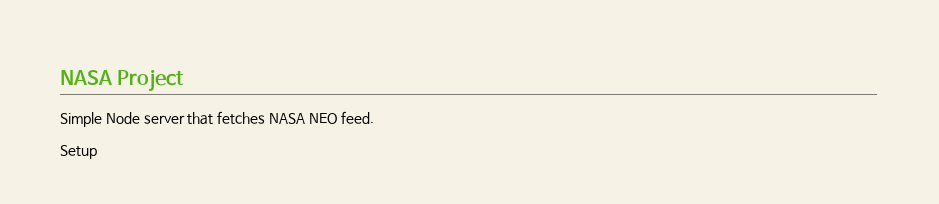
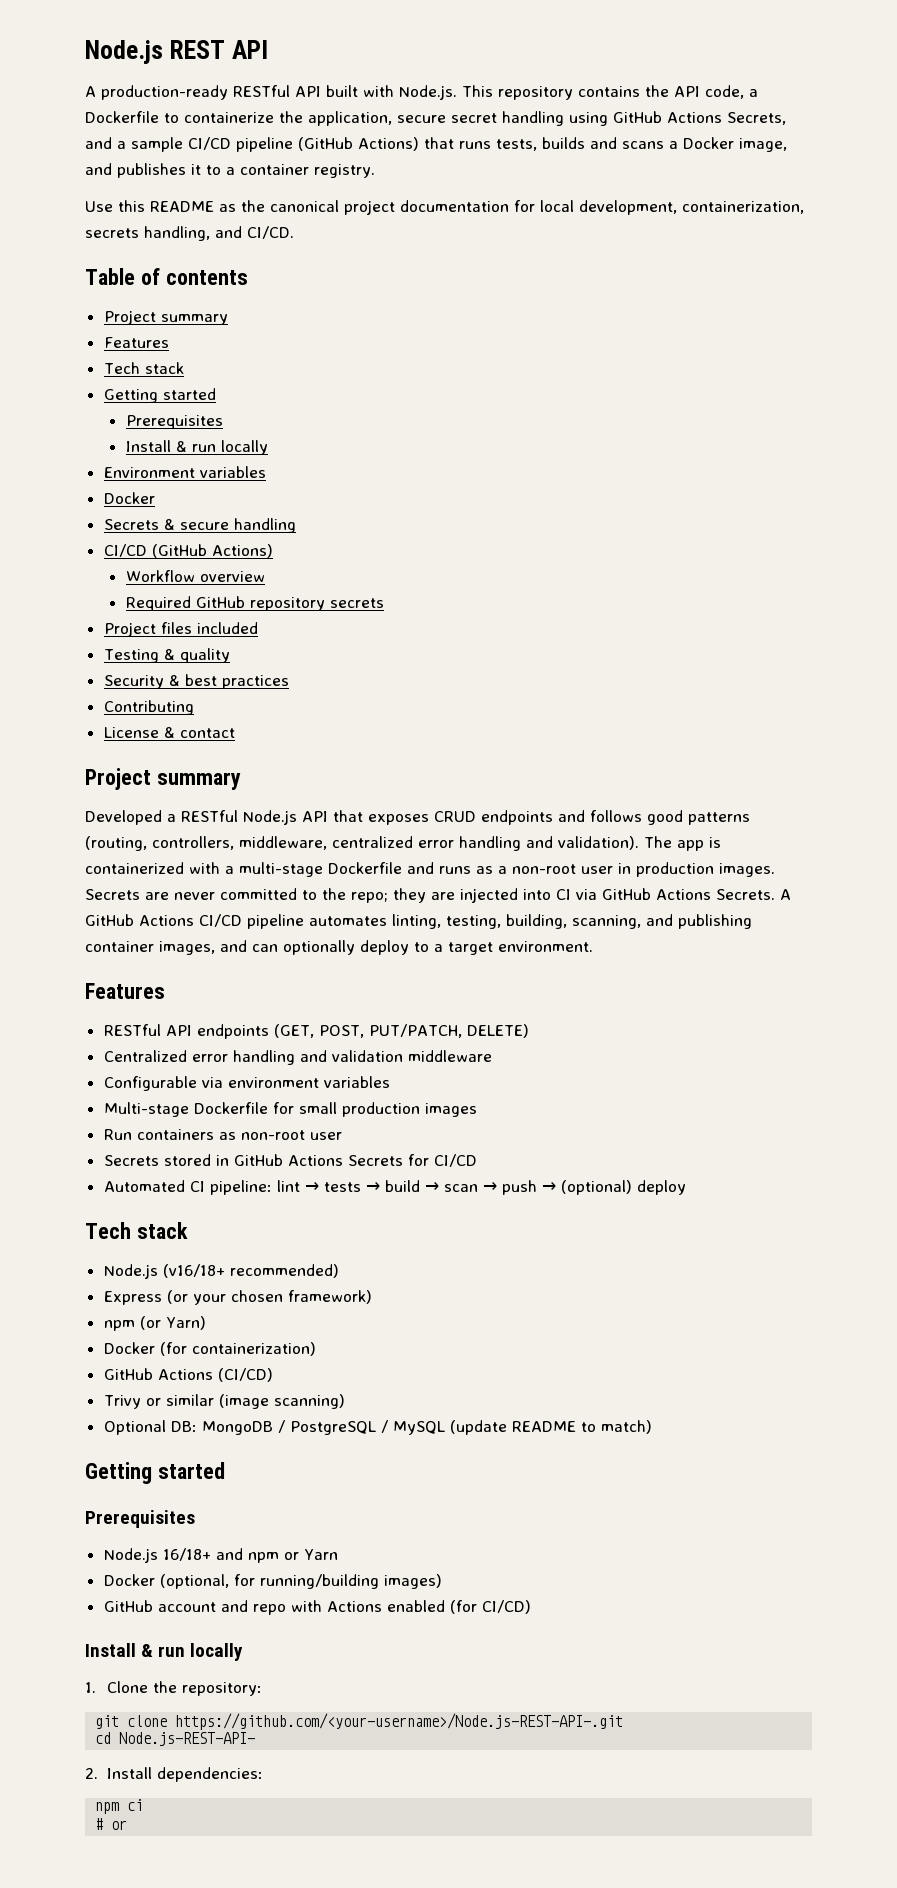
- NASA Project
- Simple Node server that fetches NASA NEO feed.
- Setup
+ Node.js REST API
+ A production-ready RESTful API built with Node.js. This repository contains the API code, a Dockerfile to containerize the application, secure secret handling using GitHub Actions Secrets, and a sample CI/CD pipeline (GitHub Actions) that runs tests, builds and scans a Docker image, and publishes it to a container registry.
+ Use this README as the canonical project documentation for local development, containerization, secrets handling, and CI/CD.
+ Table of contents
+ Project summary
+ Features
+ Tech stack
+ Getting started
+ Prerequisites
+ Install & run locally
+ Environment variables
+ Docker
+ Secrets & secure handling
+ CI/CD (GitHub Actions)
+ Workflow overview
+ Required GitHub repository secrets
+ Project files included
+ Testing & quality
+ Security & best practices
+ Contributing
+ License & contact
+ Project summary
+ Developed a RESTful Node.js API that exposes CRUD endpoints and follows good patterns (routing, controllers, middleware, centralized error handling and validation). The app is containerized with a multi-stage Dockerfile and runs as a non-root user in production images. Secrets are never committed to the repo; they are injected into CI via GitHub Actions Secrets. A GitHub Actions CI/CD pipeline automates linting, testing, building, scanning, and publishing container images, and can optionally deploy to a target environment.
+ Features
+ RESTful API endpoints (GET, POST, PUT/PATCH, DELETE)
+ Centralized error handling and validation middleware
+ Configurable via environment variables
+ Multi-stage Dockerfile for small production images
+ Run containers as non-root user
+ Secrets stored in GitHub Actions Secrets for CI/CD
+ Automated CI pipeline: lint → tests → build → scan → push → (optional) deploy
+ Tech stack
+ Node.js (v16/18+ recommended)
+ Express (or your chosen framework)
+ npm (or Yarn)
+ Docker (for containerization)
+ GitHub Actions (CI/CD)
+ Trivy or similar (image scanning)
+ Optional DB: MongoDB / PostgreSQL / MySQL (update README to match)
+ Getting started
+ Prerequisites
+ Node.js 16/18+ and npm or Yarn
+ Docker (optional, for running/building images)
+ GitHub account and repo with Actions enabled (for CI/CD)
+ Install & run locally
+ 1. Clone the repository:
+ git clone https://github.com/<your-username>/Node.js-REST-API-.git
+ cd Node.js-REST-API-
+ 2. Install dependencies:
+ npm ci
+ # or

